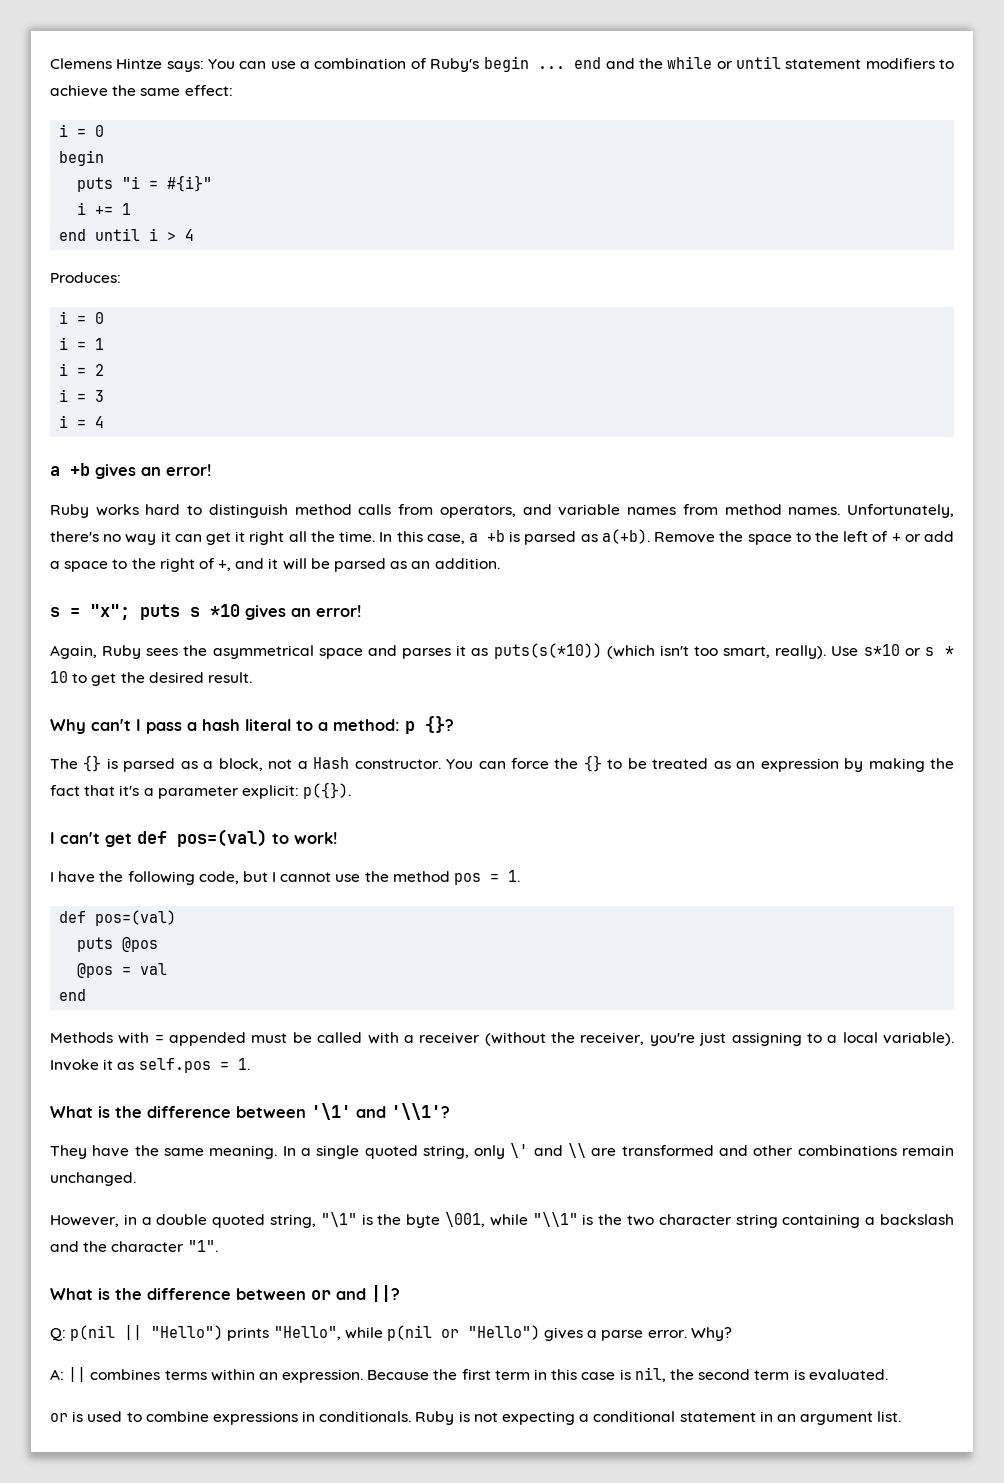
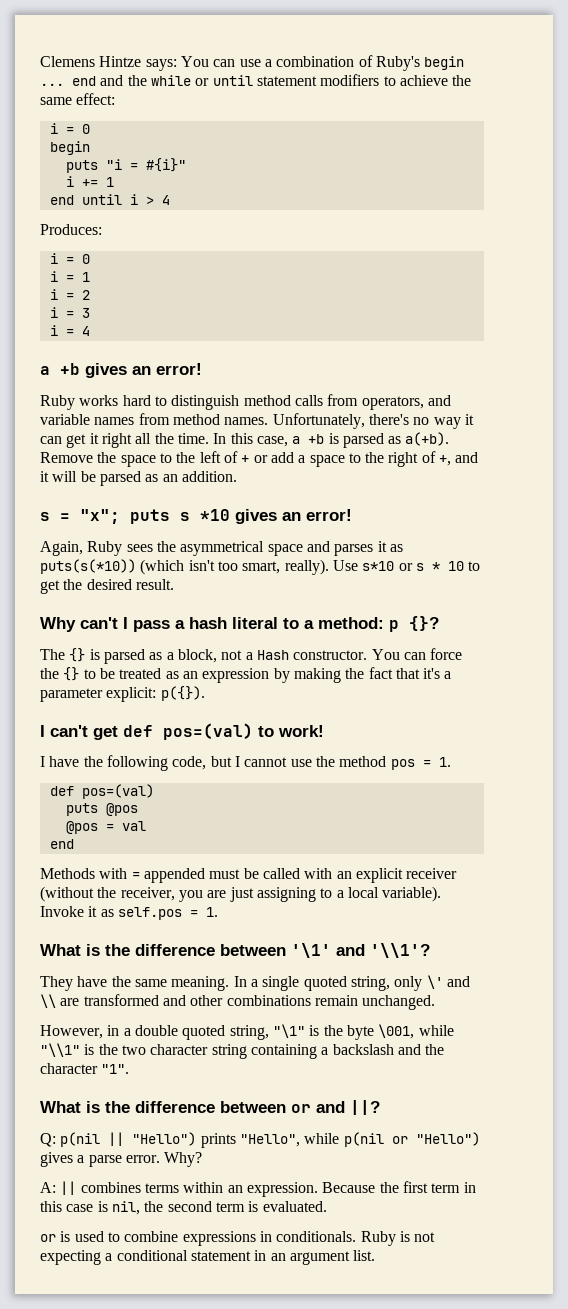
- Methods with = appended must be called with a receiver (without the receiver, you're just assigning to a local variable).
+ Methods with = appended must be called with an explicit receiver (without the receiver, you are just assigning to a local variable).

